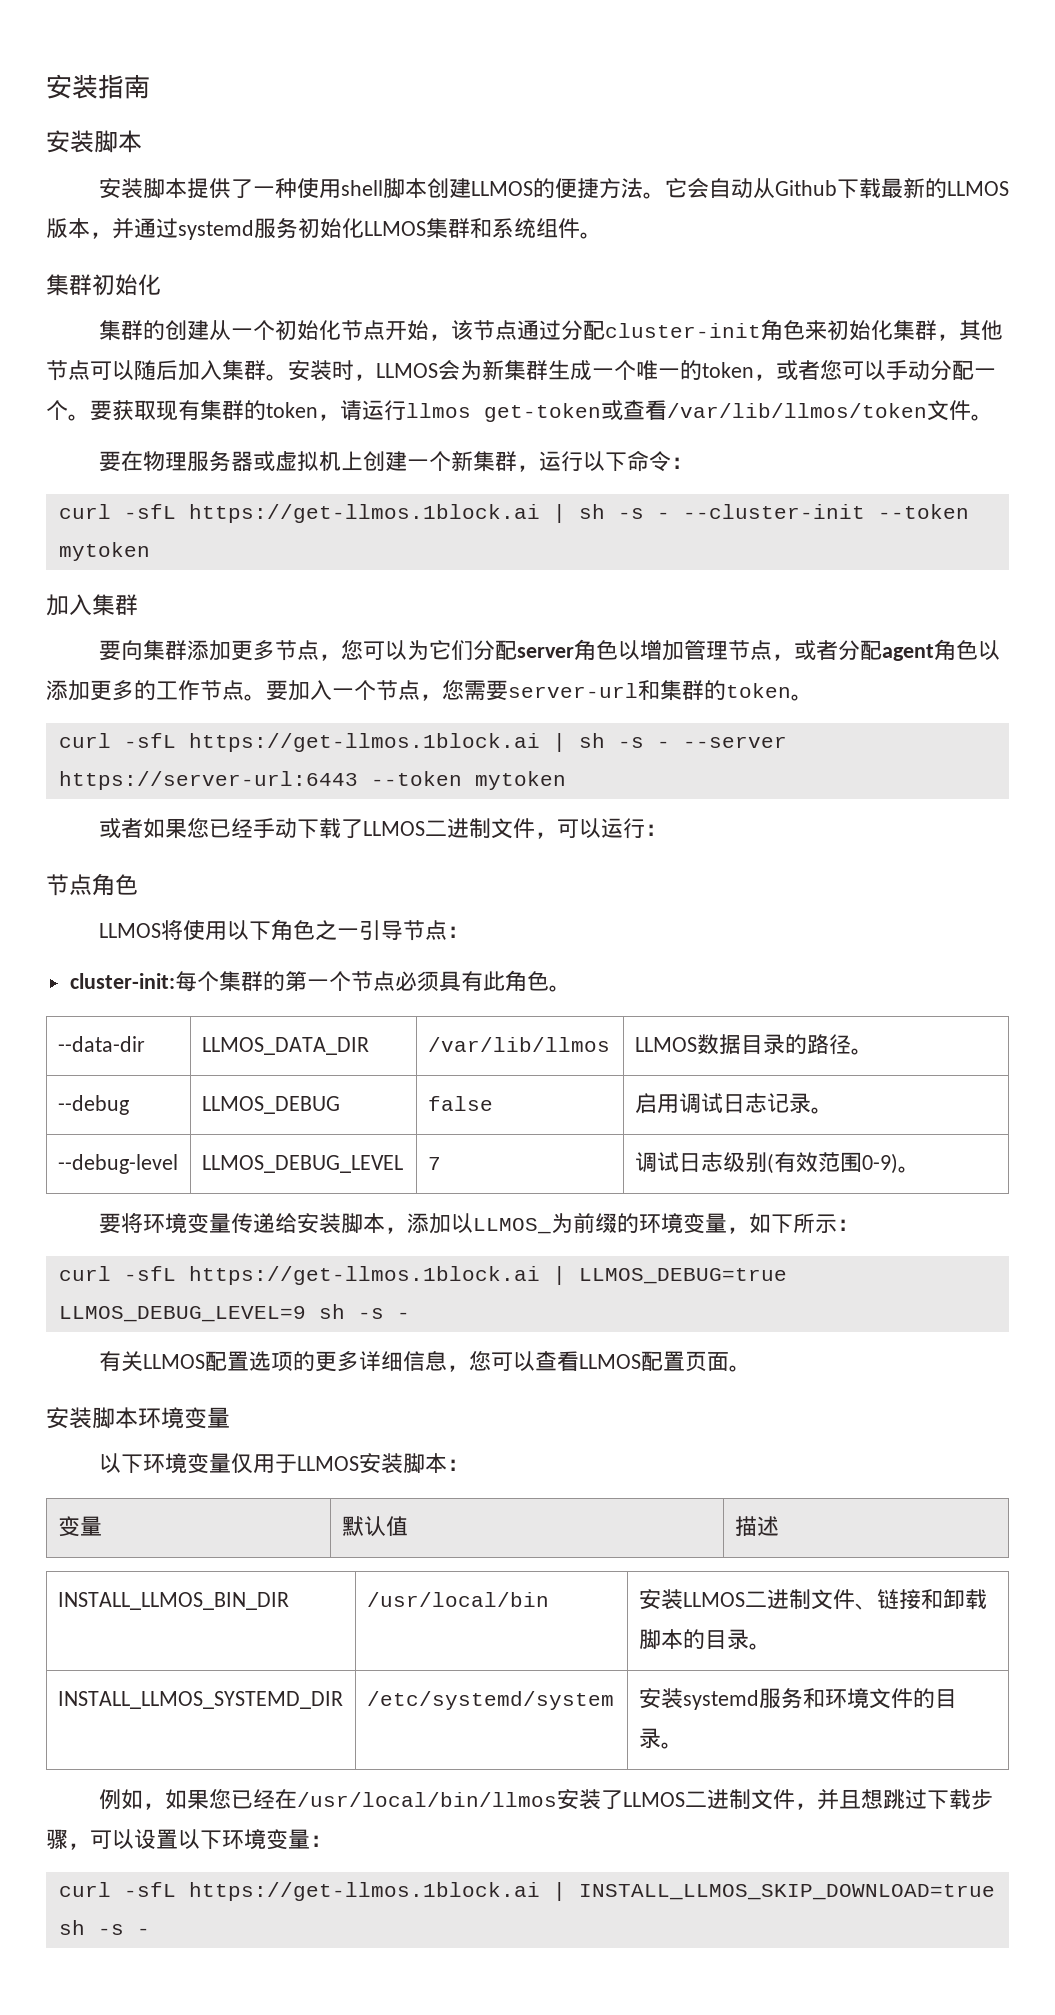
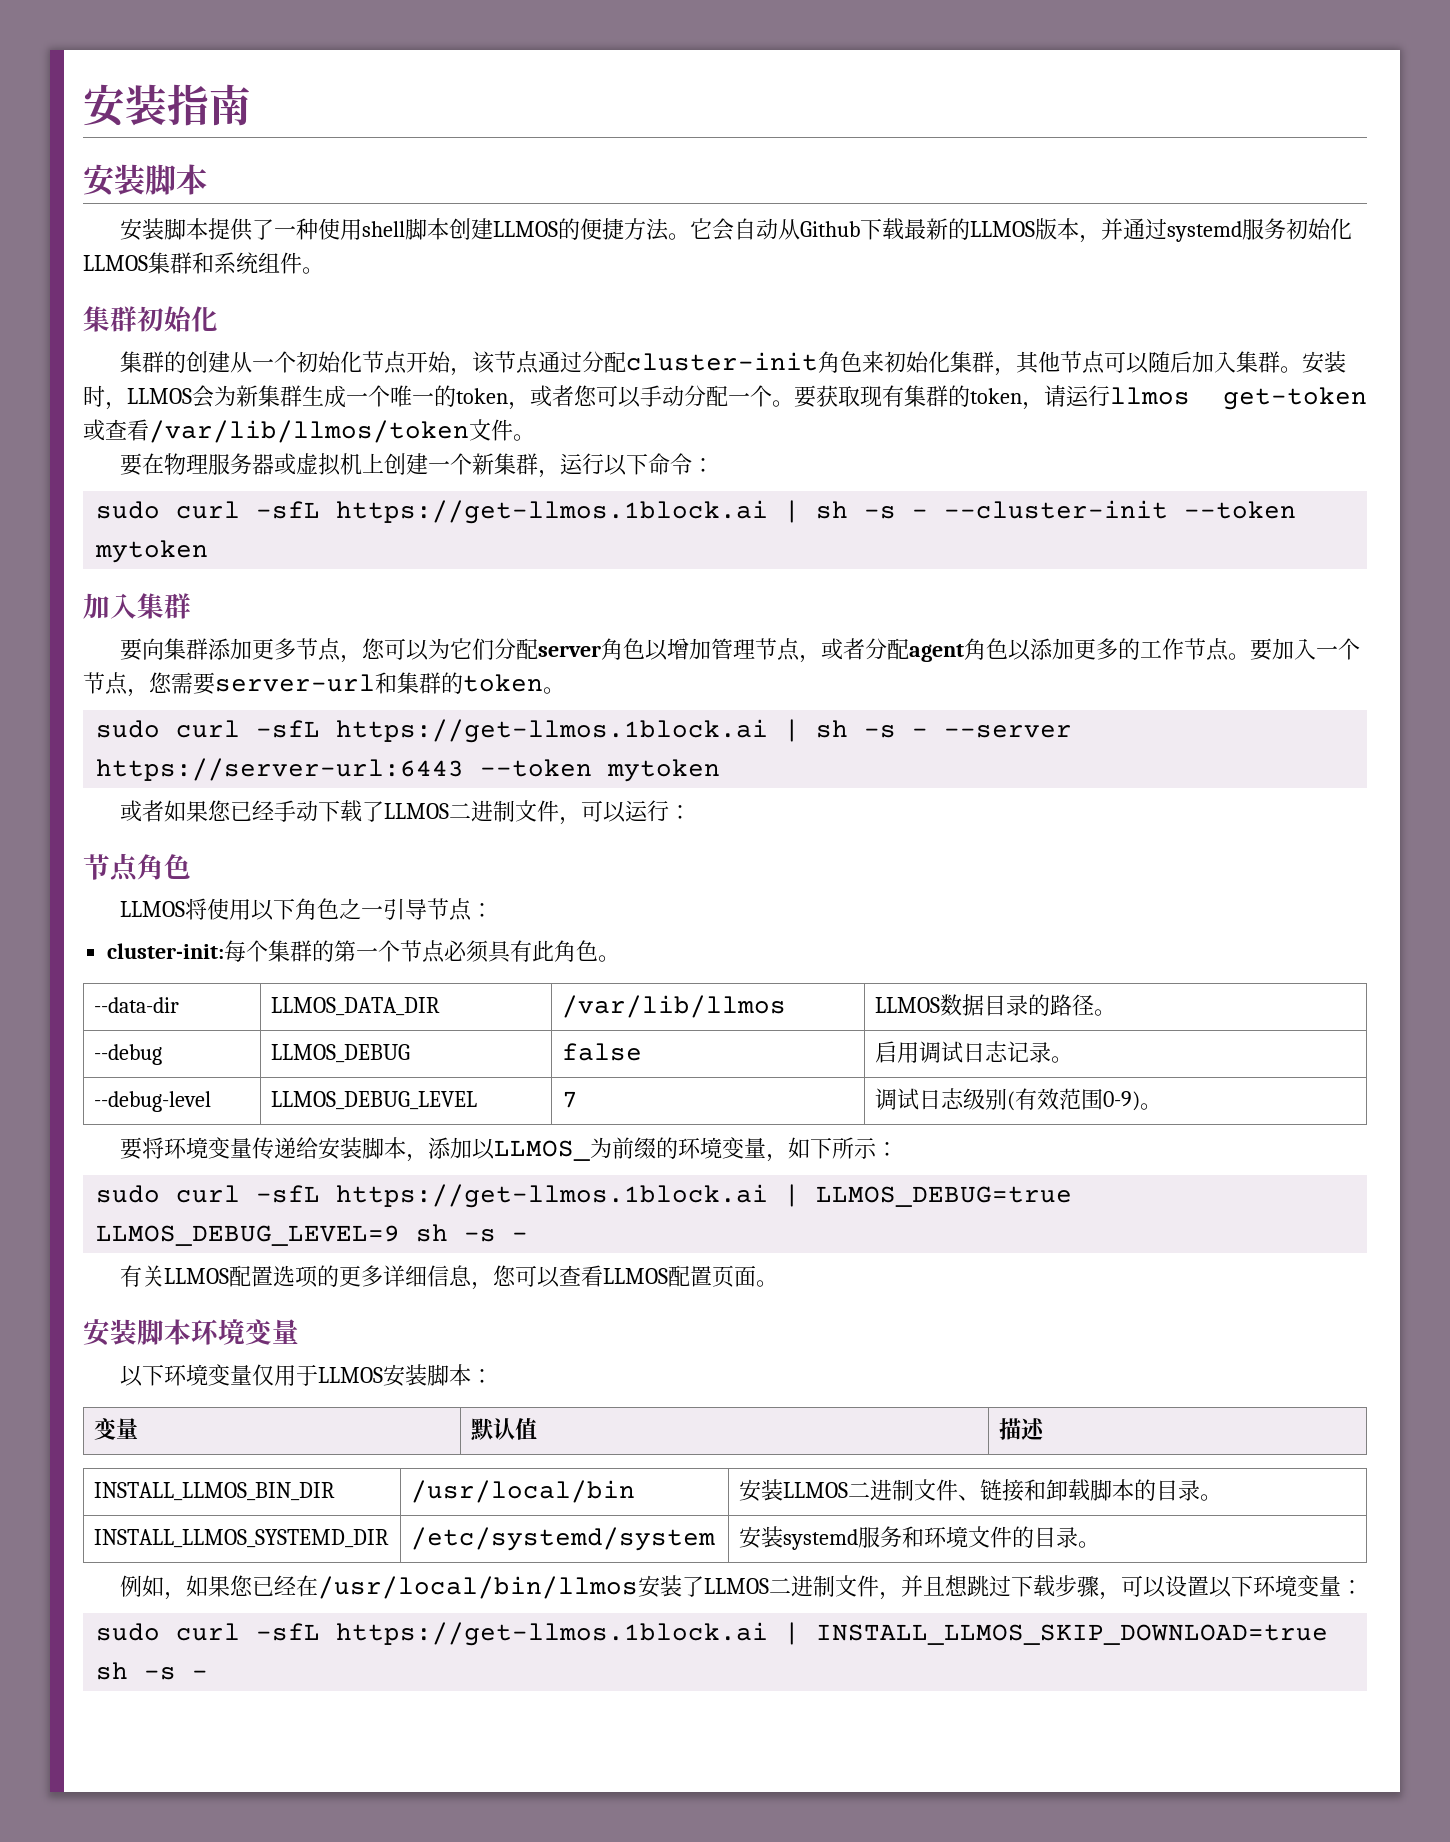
- curl -sfL https://get-llmos.1block.ai | sh -s - --cluster-init --token mytoken
+ sudo curl -sfL https://get-llmos.1block.ai | sh -s - --cluster-init --token mytoken
- curl -sfL https://get-llmos.1block.ai | sh -s - --server https://server-url:6443 --token mytoken
+ sudo curl -sfL https://get-llmos.1block.ai | sh -s - --server https://server-url:6443 --token mytoken
- curl -sfL https://get-llmos.1block.ai | LLMOS_DEBUG=true LLMOS_DEBUG_LEVEL=9 sh -s -
+ sudo curl -sfL https://get-llmos.1block.ai | LLMOS_DEBUG=true LLMOS_DEBUG_LEVEL=9 sh -s -
- curl -sfL https://get-llmos.1block.ai | INSTALL_LLMOS_SKIP_DOWNLOAD=true sh -s -
+ sudo curl -sfL https://get-llmos.1block.ai | INSTALL_LLMOS_SKIP_DOWNLOAD=true sh -s -

